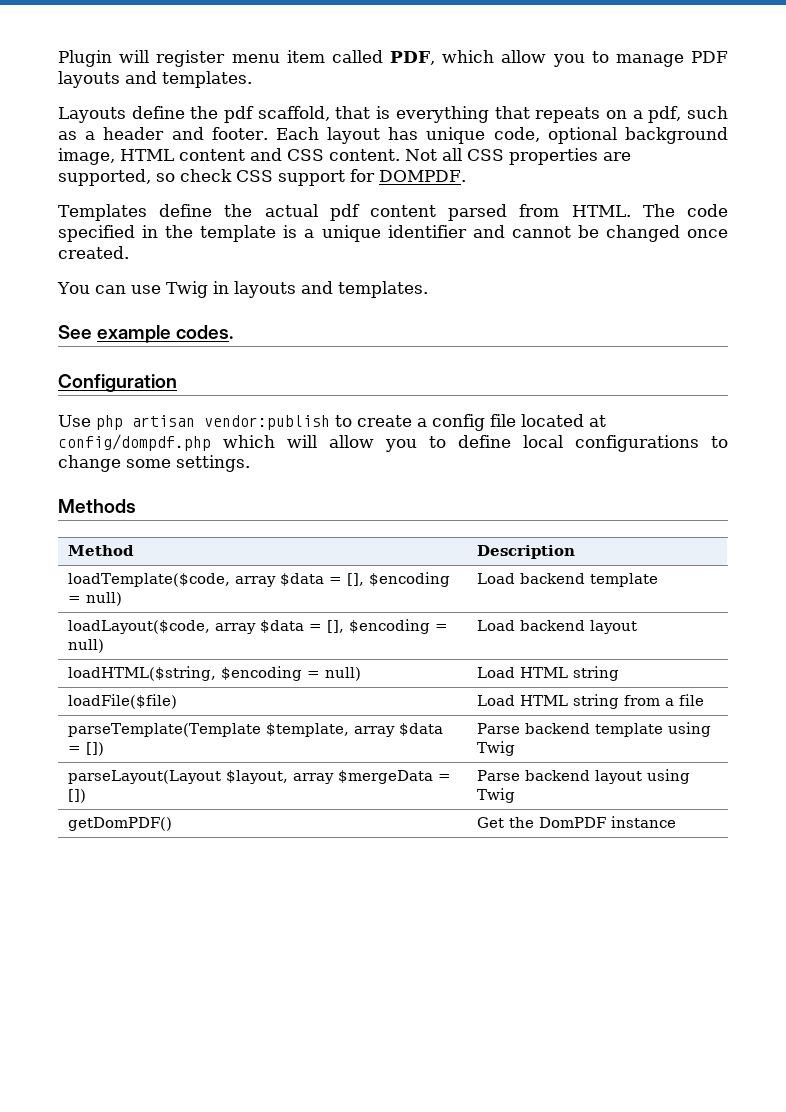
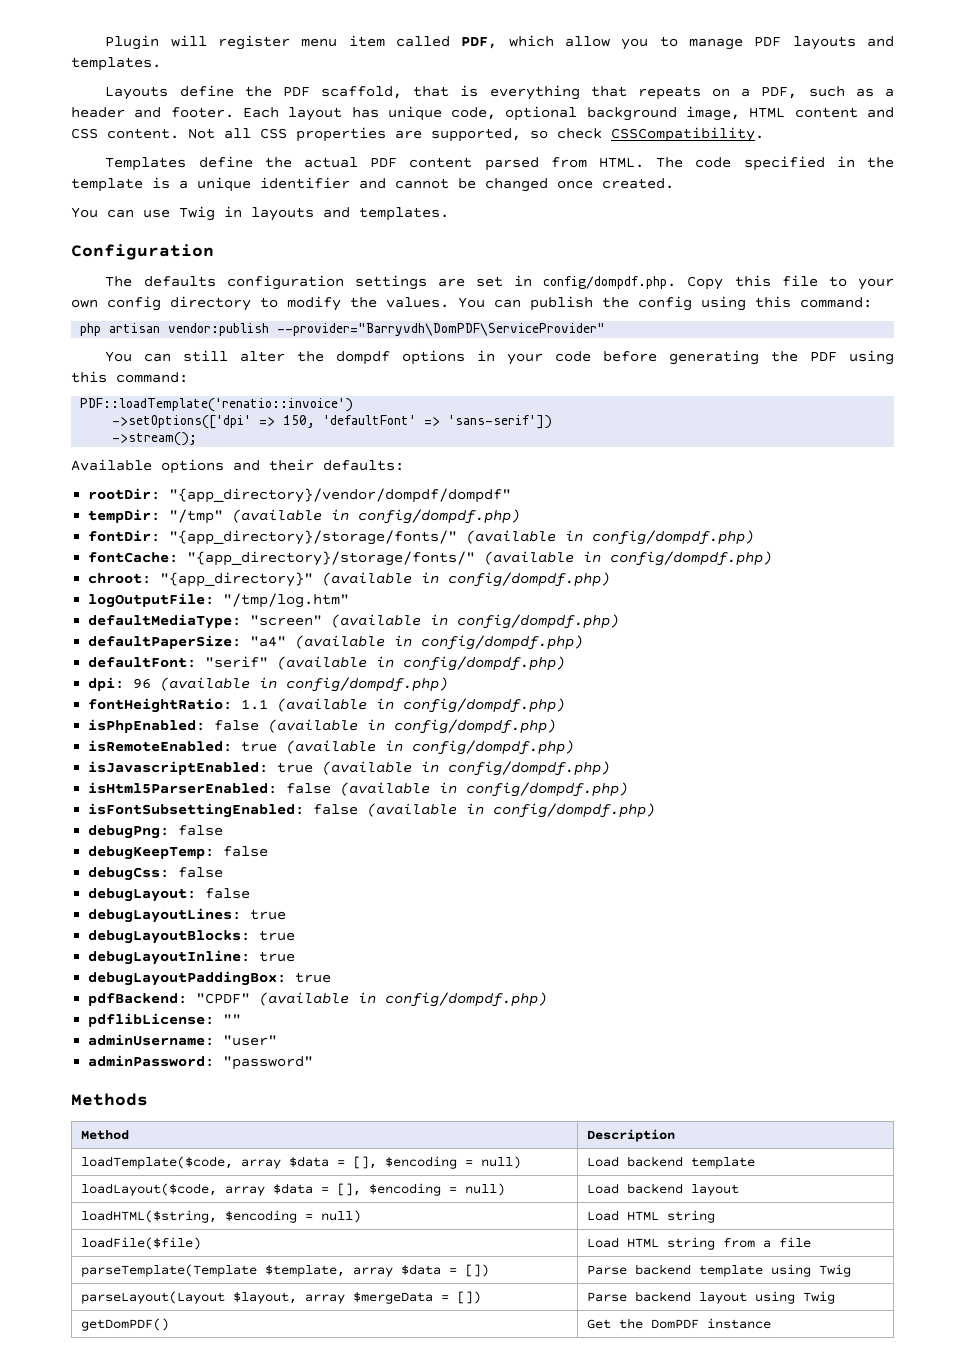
- Layouts define the pdf scaffold, that is everything that repeats on a pdf, such as a header and footer.
+ Layouts define the PDF scaffold, that is everything that repeats on a PDF, such as a header and footer.
- Not all CSS properties are supported, so check CSS support for DOMPDF.
+ Not all CSS properties are supported, so check CSSCompatibility.
- Templates define the actual pdf content parsed from HTML.
+ Templates define the actual PDF content parsed from HTML.
- See example codes.
  Configuration
- Use php artisan vendor:publish to create a config file located at config/dompdf.php which will allow you to define local configurations to change some settings.
+ The defaults configuration settings are set in config/dompdf.php. Copy this file to your own config directory to modify the values. You can publish the config using this command:
+ php artisan vendor:publish --provider="Barryvdh\DomPDF\ServiceProvider"
+ You can still alter the dompdf options in your code before generating the PDF using this command:
+ PDF::loadTemplate('renatio::invoice')
+ ->setOptions(['dpi' => 150, 'defaultFont' => 'sans-serif'])
+ ->stream();
+ Available options and their defaults:
+ rootDir: "{app_directory}/vendor/dompdf/dompdf"
+ tempDir: "/tmp" (available in config/dompdf.php)
+ fontDir: "{app_directory}/storage/fonts/" (available in config/dompdf.php)
+ fontCache: "{app_directory}/storage/fonts/" (available in config/dompdf.php)
+ chroot: "{app_directory}" (available in config/dompdf.php)
+ logOutputFile: "/tmp/log.htm"
+ defaultMediaType: "screen" (available in config/dompdf.php)
+ defaultPaperSize: "a4" (available in config/dompdf.php)
+ defaultFont: "serif" (available in config/dompdf.php)
+ dpi: 96 (available in config/dompdf.php)
+ fontHeightRatio: 1.1 (available in config/dompdf.php)
+ isPhpEnabled: false (available in config/dompdf.php)
+ isRemoteEnabled: true (available in config/dompdf.php)
+ isJavascriptEnabled: true (available in config/dompdf.php)
+ isHtml5ParserEnabled: false (available in config/dompdf.php)
+ isFontSubsettingEnabled: false (available in config/dompdf.php)
+ debugPng: false
+ debugKeepTemp: false
+ debugCss: false
+ debugLayout: false
+ debugLayoutLines: true
+ debugLayoutBlocks: true
+ debugLayoutInline: true
+ debugLayoutPaddingBox: true
+ pdfBackend: "CPDF" (available in config/dompdf.php)
+ pdflibLicense: ""
+ adminUsername: "user"
+ adminPassword: "password"

